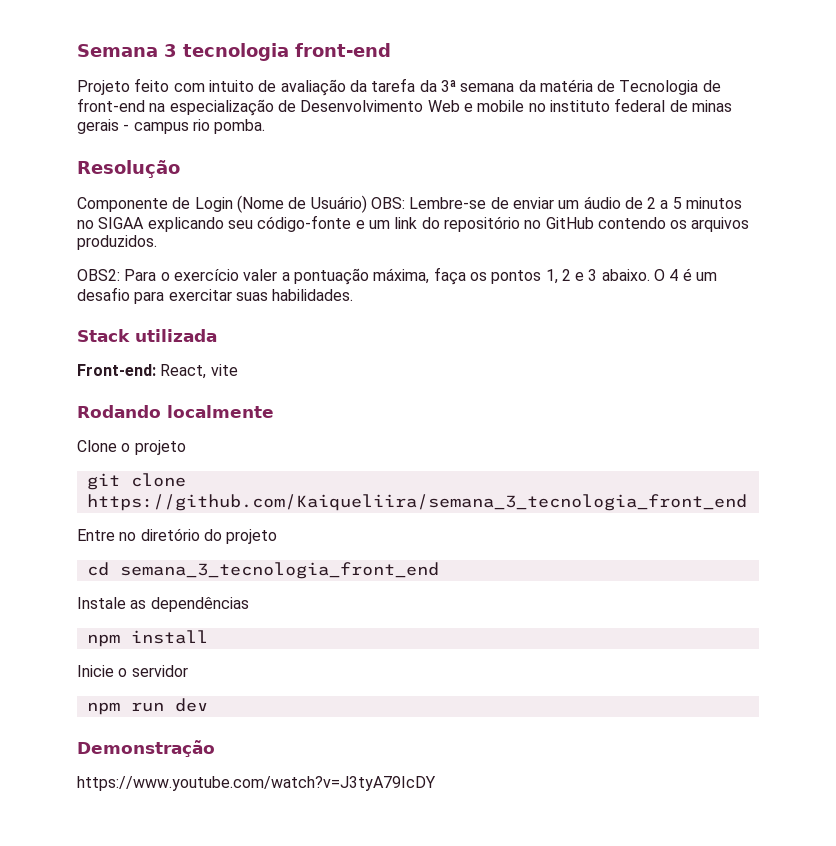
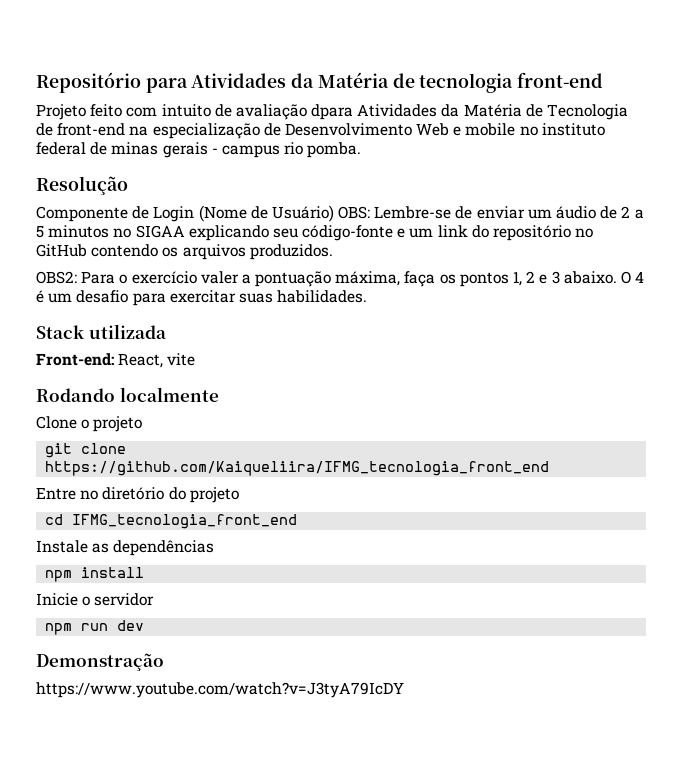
- Semana 3 tecnologia front-end
+ Repositório para Atividades da Matéria de tecnologia front-end
- Projeto feito com intuito de avaliação da tarefa da 3ª semana da matéria de Tecnologia de front-end na especialização de Desenvolvimento Web e mobile no instituto federal de minas gerais - campus rio pomba.
+ Projeto feito com intuito de avaliação dpara Atividades da Matéria de Tecnologia de front-end na especialização de Desenvolvimento Web e mobile no instituto federal de minas gerais - campus rio pomba.
- git clone https://github.com/Kaiqueliira/semana_3_tecnologia_front_end
+ git clone https://github.com/Kaiqueliira/IFMG_tecnologia_front_end
- cd semana_3_tecnologia_front_end
+ cd IFMG_tecnologia_front_end

